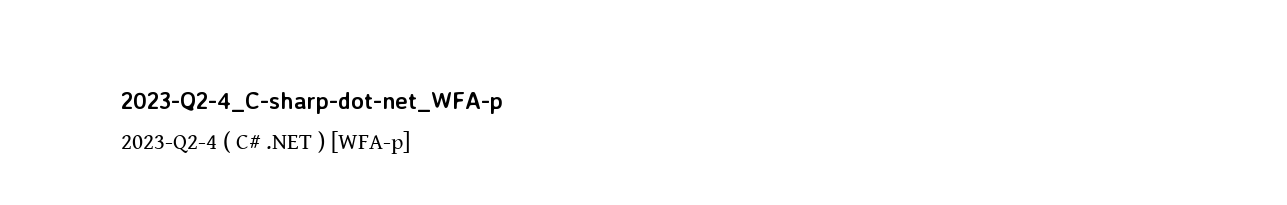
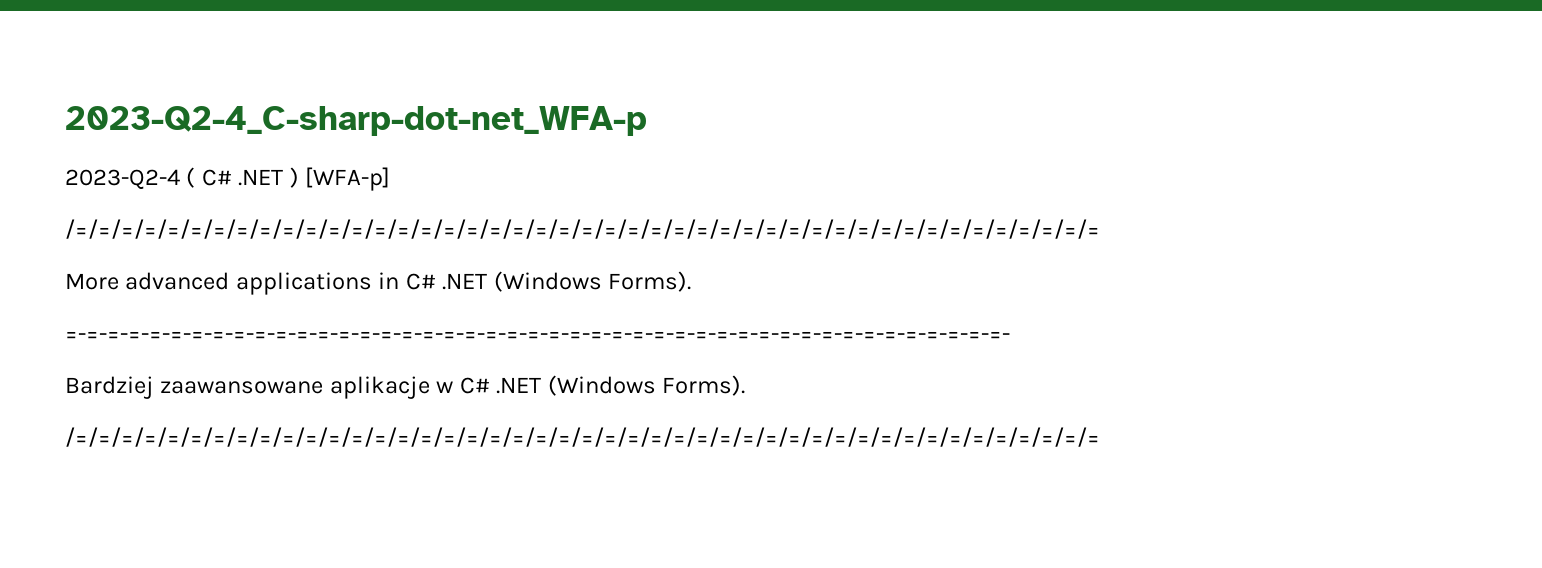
  2023-Q2-4 ( C# .NET ) [WFA-p]
+ /=/=/=/=/=/=/=/=/=/=/=/=/=/=/=/=/=/=/=/=/=/=/=/=/=/=/=/=/=/=/=/=/=/=/=/=/=/=/=/=/=/=/=/=/=
+ More advanced applications in C# .NET (Windows Forms).
+ =-=-=-=-=-=-=-=-=-=-=-=-=-=-=-=-=-=-=-=-=-=-=-=-=-=-=-=-=-=-=-=-=-=-=-=-=-=-=-=-=-=-=-=-=-
+ Bardziej zaawansowane aplikacje w C# .NET (Windows Forms).
+ /=/=/=/=/=/=/=/=/=/=/=/=/=/=/=/=/=/=/=/=/=/=/=/=/=/=/=/=/=/=/=/=/=/=/=/=/=/=/=/=/=/=/=/=/=

